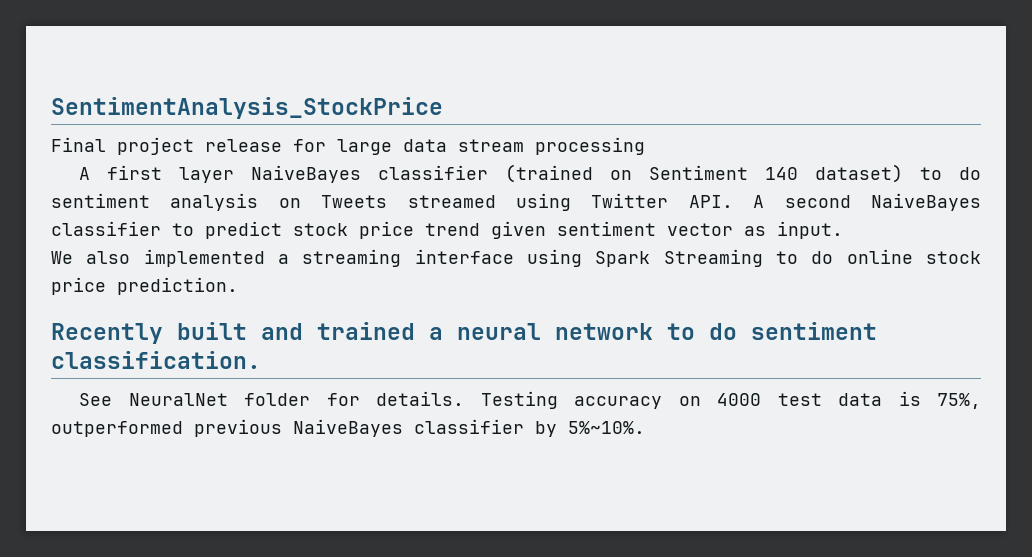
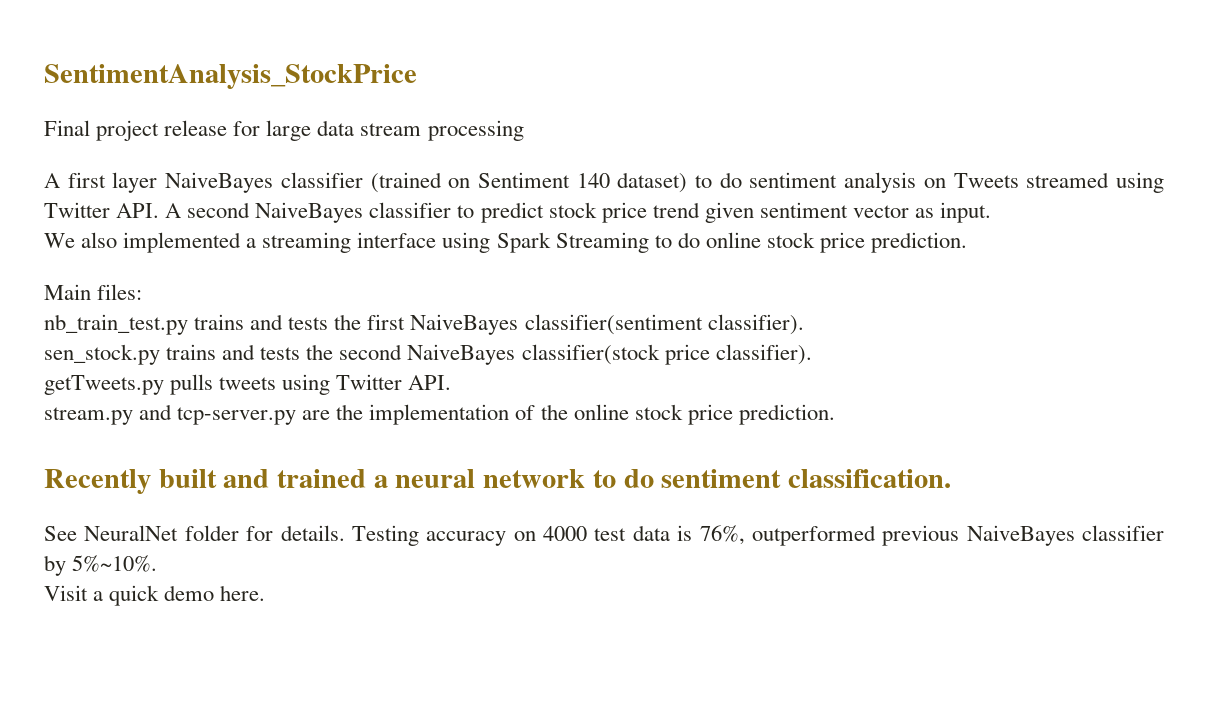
+ Main files:
+ nb_train_test.py trains and tests the first NaiveBayes classifier(sentiment classifier).
+ sen_stock.py trains and tests the second NaiveBayes classifier(stock price classifier).
+ getTweets.py pulls tweets using Twitter API.
+ stream.py and tcp-server.py are the implementation of the online stock price prediction.
- Testing accuracy on 4000 test data is 75%, outperformed previous NaiveBayes classifier by 5%~10%.
+ Testing accuracy on 4000 test data is 76%, outperformed previous NaiveBayes classifier by 5%~10%.
+ Visit a quick demo here.

